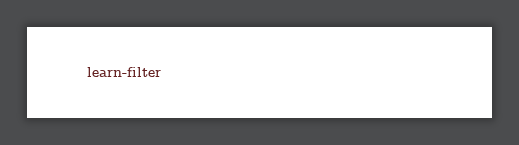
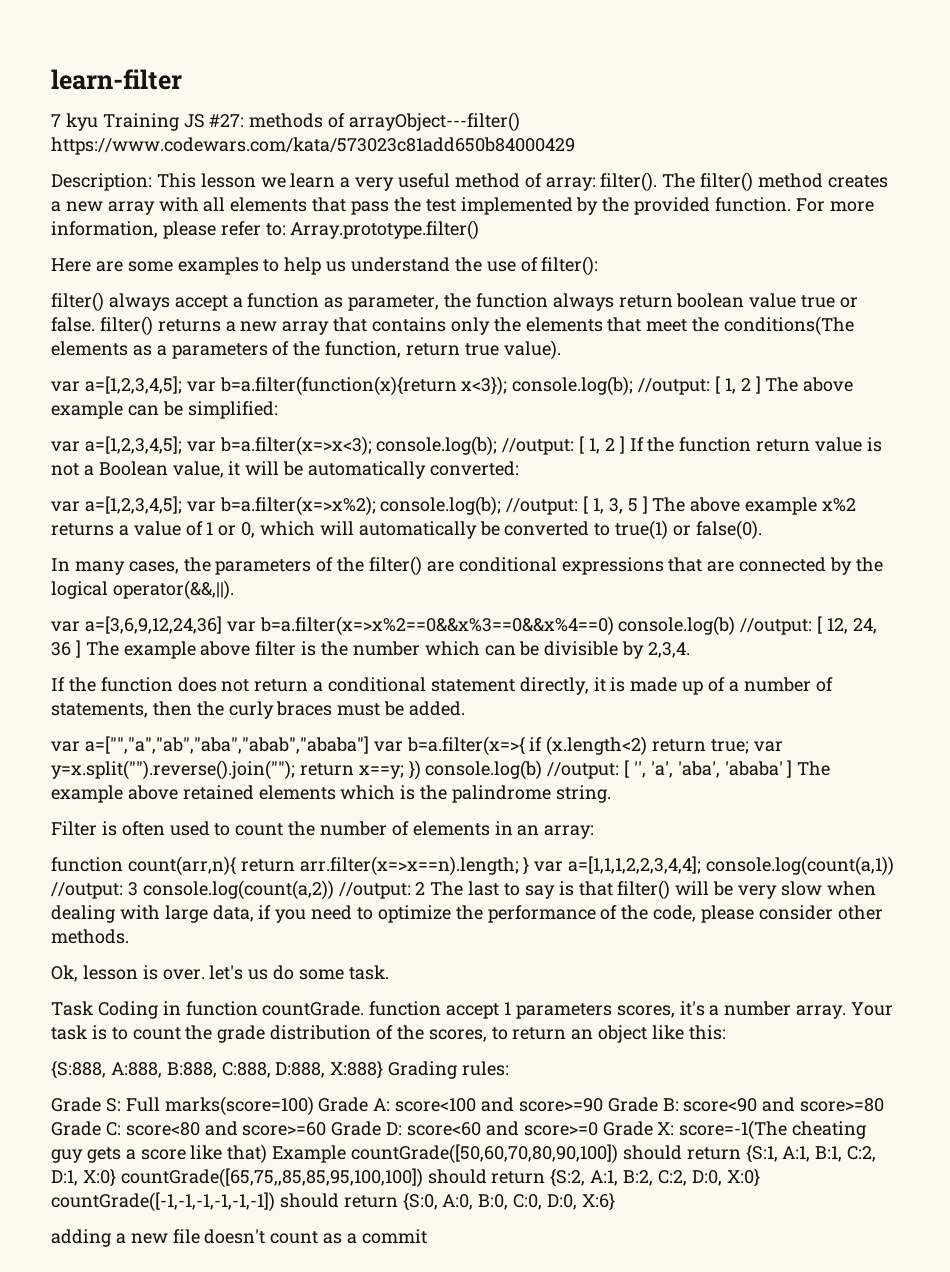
+ 7 kyu Training JS #27: methods of arrayObject---filter() https://www.codewars.com/kata/573023c81add650b84000429
+ Description: This lesson we learn a very useful method of array: filter(). The filter() method creates a new array with all elements that pass the test implemented by the provided function. For more information, please refer to: Array.prototype.filter()
+ Here are some examples to help us understand the use of filter():
+ filter() always accept a function as parameter, the function always return boolean value true or false. filter() returns a new array that contains only the elements that meet the conditions(The elements as a parameters of the function, return true value).
+ var a=[1,2,3,4,5]; var b=a.filter(function(x){return x<3}); console.log(b); //output: [ 1, 2 ] The above example can be simplified:
+ var a=[1,2,3,4,5]; var b=a.filter(x=>x<3); console.log(b); //output: [ 1, 2 ] If the function return value is not a Boolean value, it will be automatically converted:
+ var a=[1,2,3,4,5]; var b=a.filter(x=>x%2); console.log(b); //output: [ 1, 3, 5 ] The above example x%2 returns a value of 1 or 0, which will automatically be converted to true(1) or false(0).
+ In many cases, the parameters of the filter() are conditional expressions that are connected by the logical operator(&&,||).
+ var a=[3,6,9,12,24,36] var b=a.filter(x=>x%2==0&&x%3==0&&x%4==0) console.log(b) //output: [ 12, 24, 36 ] The example above filter is the number which can be divisible by 2,3,4.
+ If the function does not return a conditional statement directly, it is made up of a number of statements, then the curly braces must be added.
+ var a=["","a","ab","aba","abab","ababa"] var b=a.filter(x=>{ if (x.length<2) return true; var y=x.split("").reverse().join(""); return x==y; }) console.log(b) //output: [ '', 'a', 'aba', 'ababa' ] The example above retained elements which is the palindrome string.
+ Filter is often used to count the number of elements in an array:
+ function count(arr,n){ return arr.filter(x=>x==n).length; } var a=[1,1,1,2,2,3,4,4]; console.log(count(a,1)) //output: 3 console.log(count(a,2)) //output: 2 The last to say is that filter() will be very slow when dealing with large data, if you need to optimize the performance of the code, please consider other methods.
+ Ok, lesson is over. let's us do some task.
+ Task Coding in function countGrade. function accept 1 parameters scores, it's a number array. Your task is to count the grade distribution of the scores, to return an object like this:
+ {S:888, A:888, B:888, C:888, D:888, X:888} Grading rules:
+ Grade S: Full marks(score=100) Grade A: score<100 and score>=90 Grade B: score<90 and score>=80 Grade C: score<80 and score>=60 Grade D: score<60 and score>=0 Grade X: score=-1(The cheating guy gets a score like that) Example countGrade([50,60,70,80,90,100]) should return {S:1, A:1, B:1, C:2, D:1, X:0} countGrade([65,75,,85,85,95,100,100]) should return {S:2, A:1, B:2, C:2, D:0, X:0} countGrade([-1,-1,-1,-1,-1,-1]) should return {S:0, A:0, B:0, C:0, D:0, X:6}
+ adding a new file doesn't count as a commit

